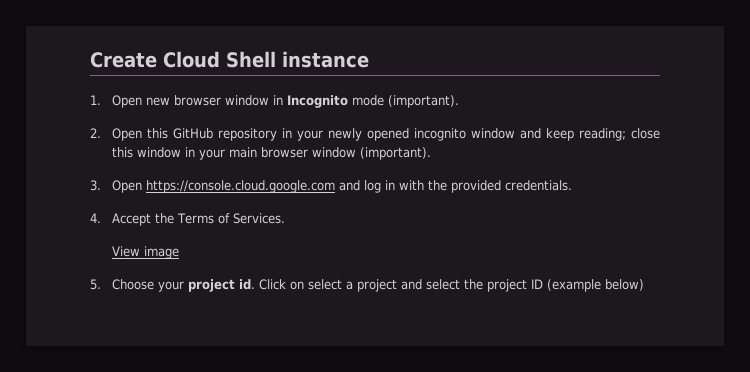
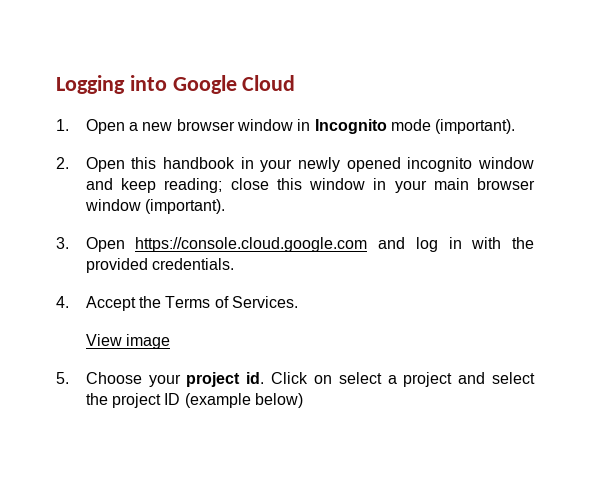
- Create Cloud Shell instance
+ Logging into Google Cloud
- 1. Open new browser window in Incognito mode (important).
+ 1. Open a new browser window in Incognito mode (important).
- 2. Open this GitHub repository in your newly opened incognito window and keep reading; close this window in your main browser window (important).
+ 2. Open this handbook in your newly opened incognito window and keep reading; close this window in your main browser window (important).

